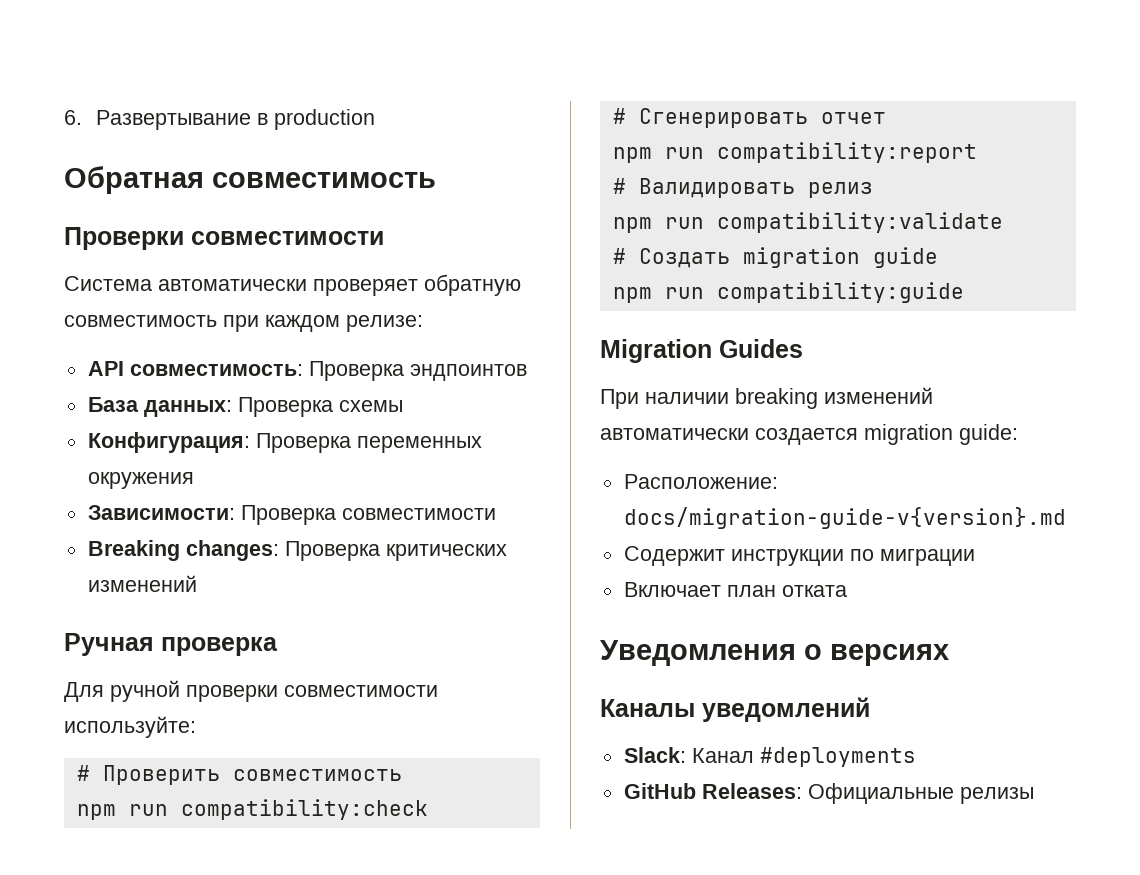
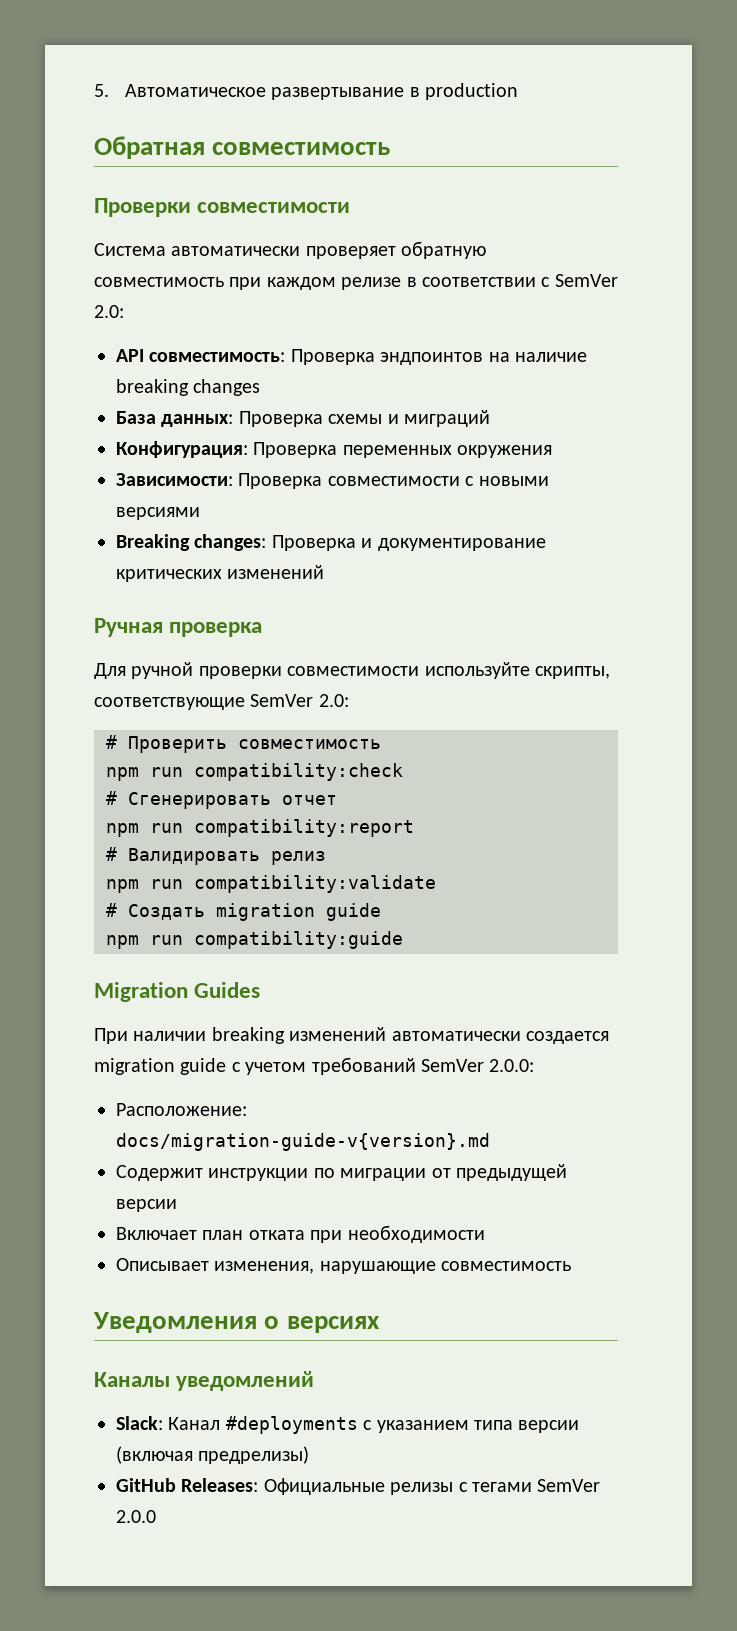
- 6. Развертывание в production
+ 5. Автоматическое развертывание в production
- Система автоматически проверяет обратную совместимость при каждом релизе:
+ Система автоматически проверяет обратную совместимость при каждом релизе в соответствии с SemVer 2.0:
- API совместимость: Проверка эндпоинтов
+ API совместимость: Проверка эндпоинтов на наличие breaking changes
- База данных: Проверка схемы
+ База данных: Проверка схемы и миграций
- Зависимости: Проверка совместимости
+ Зависимости: Проверка совместимости с новыми версиями
- Breaking changes: Проверка критических изменений
+ Breaking changes: Проверка и документирование критических изменений
- Для ручной проверки совместимости используйте:
+ Для ручной проверки совместимости используйте скрипты, соответствующие SemVer 2.0:
- При наличии breaking изменений автоматически создается migration guide:
+ При наличии breaking изменений автоматически создается migration guide с учетом требований SemVer 2.0.0:
- Содержит инструкции по миграции
+ Содержит инструкции по миграции от предыдущей версии
- Включает план отката
+ Включает план отката при необходимости
+ Описывает изменения, нарушающие совместимость
- Slack: Канал #deployments
+ Slack: Канал #deployments с указанием типа версии (включая предрелизы)
- GitHub Releases: Официальные релизы
+ GitHub Releases: Официальные релизы с тегами SemVer 2.0.0

